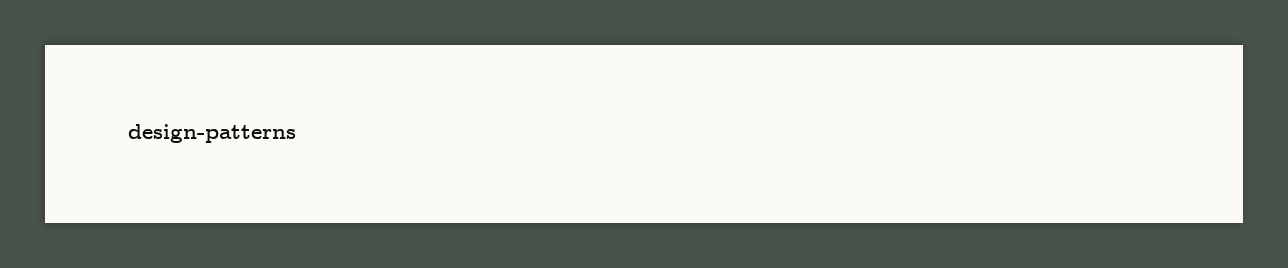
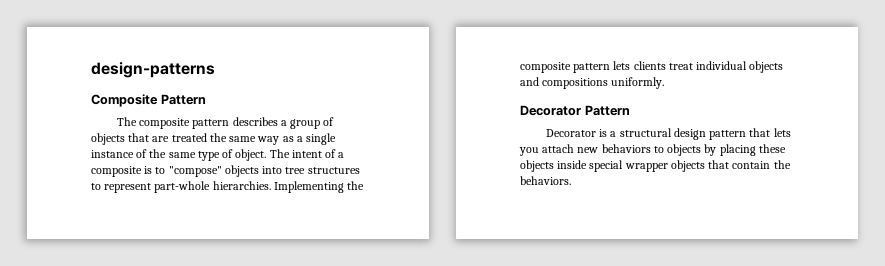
+ Composite Pattern
+ The composite pattern describes a group of objects that are treated the same way as a single instance of the same type of object. The intent of a composite is to "compose" objects into tree structures to represent part-whole hierarchies. Implementing the composite pattern lets clients treat individual objects and compositions uniformly.
+ Decorator Pattern
+ Decorator is a structural design pattern that lets you attach new behaviors to objects by placing these objects inside special wrapper objects that contain the behaviors.

